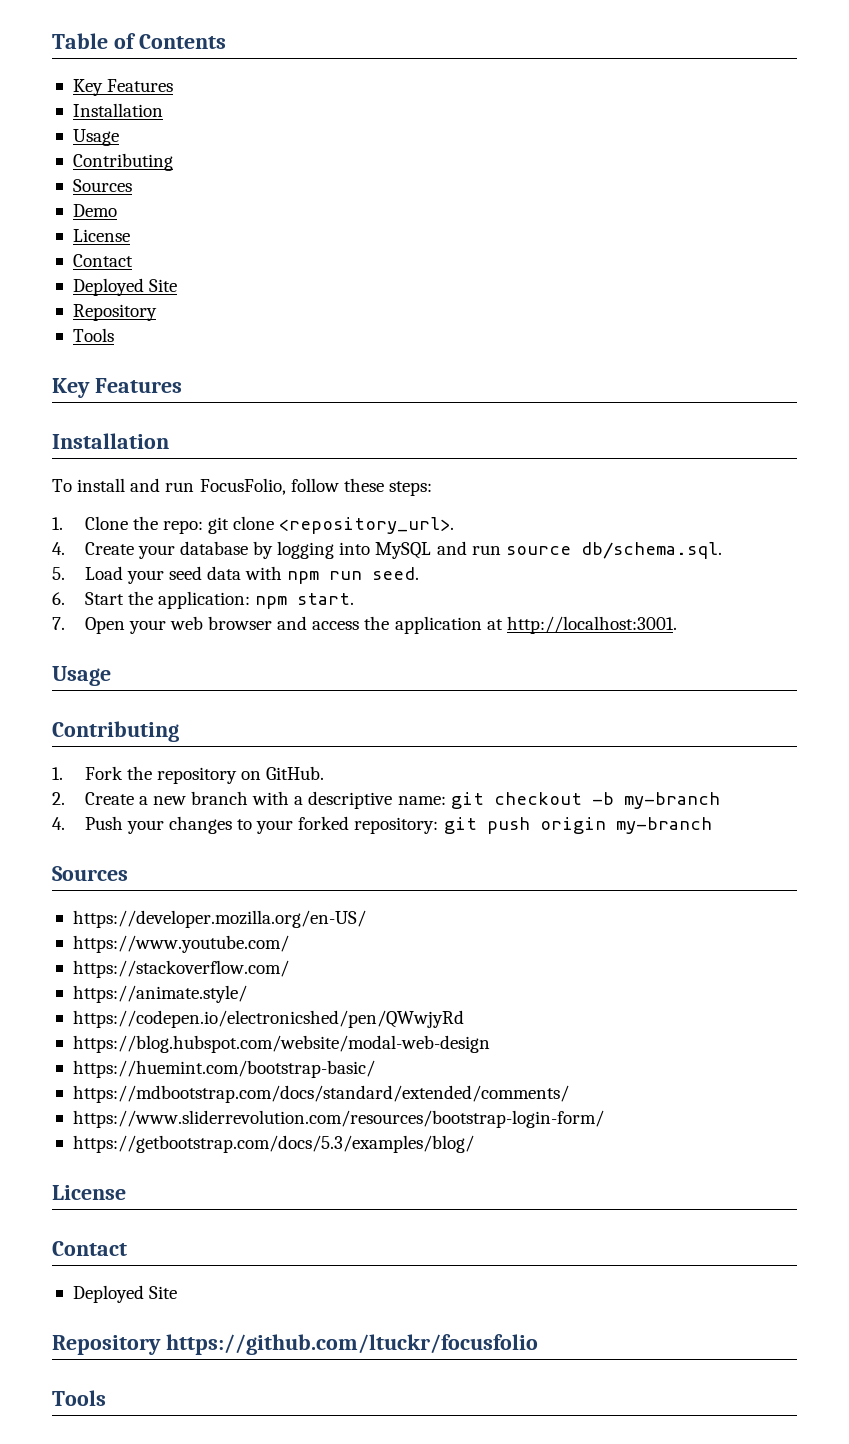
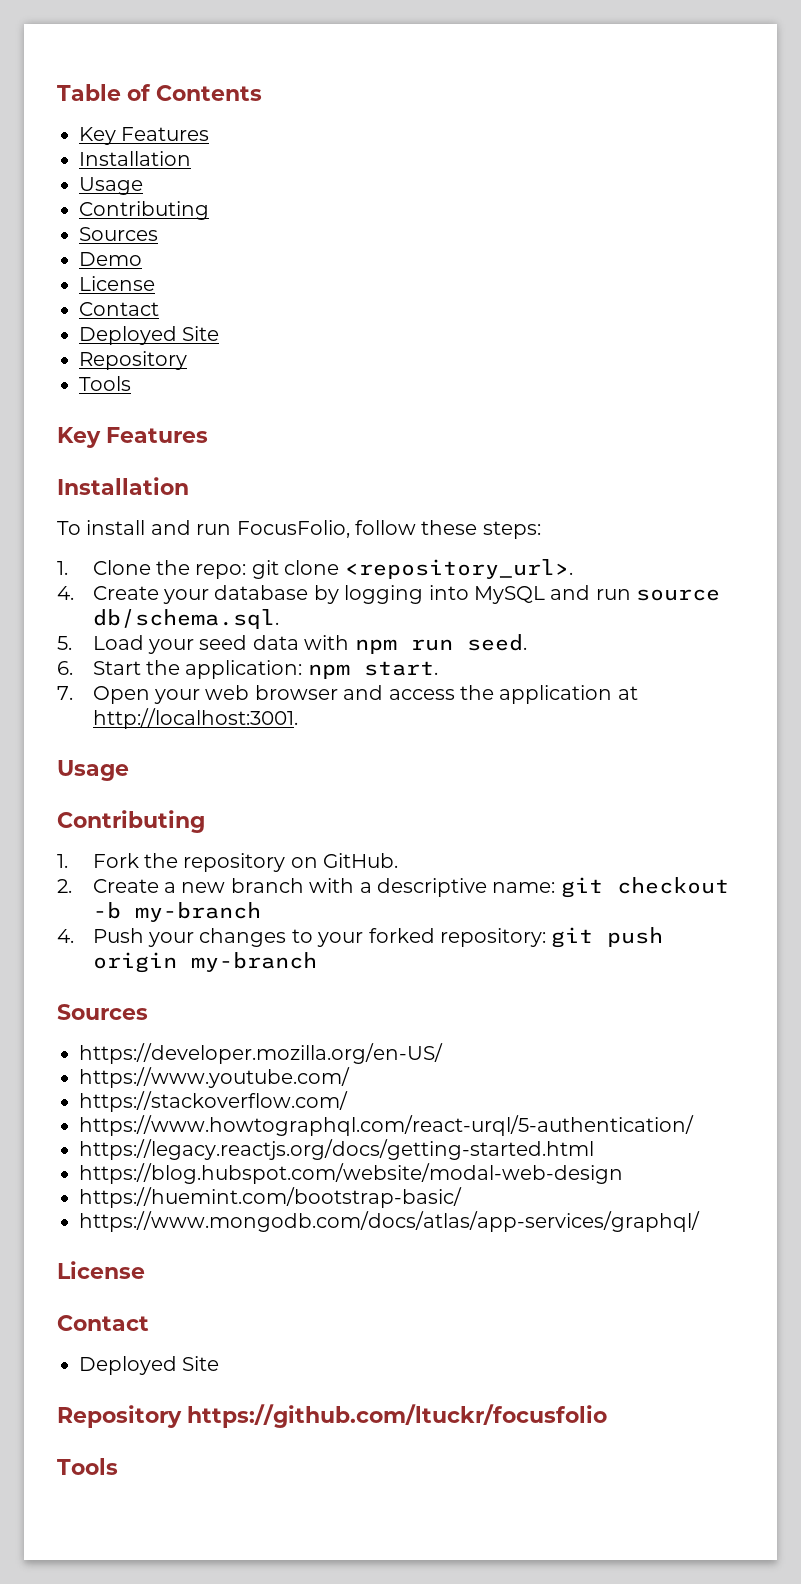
- https://animate.style/
- https://codepen.io/electronicshed/pen/QWwjyRd
+ https://www.howtographql.com/react-urql/5-authentication/
+ https://legacy.reactjs.org/docs/getting-started.html
- https://mdbootstrap.com/docs/standard/extended/comments/
- https://www.sliderrevolution.com/resources/bootstrap-login-form/
- https://getbootstrap.com/docs/5.3/examples/blog/
+ https://www.mongodb.com/docs/atlas/app-services/graphql/

